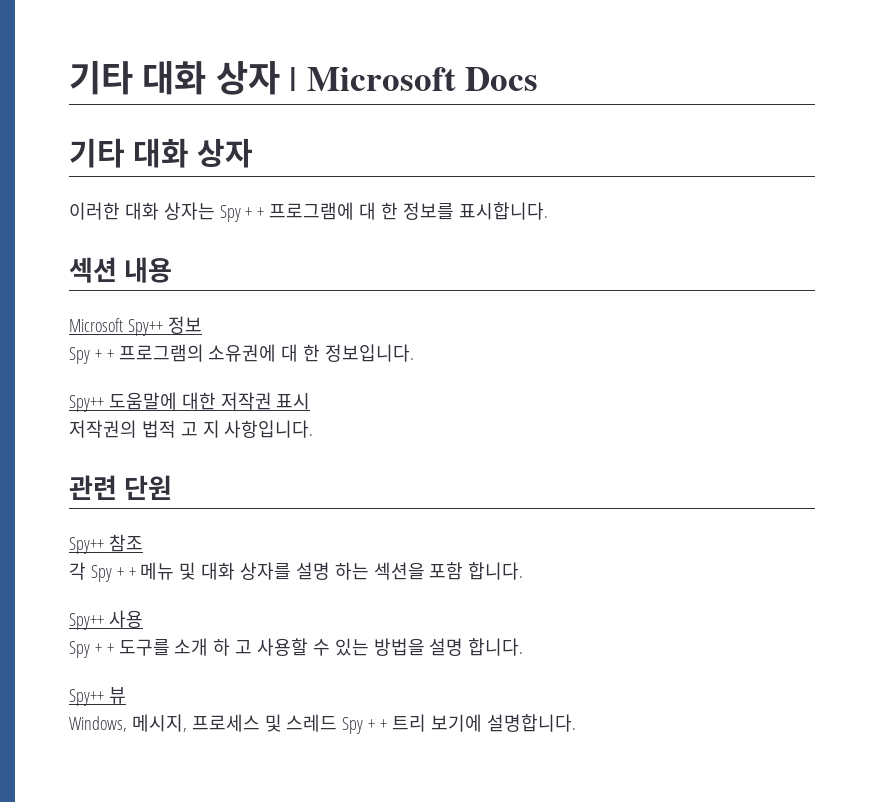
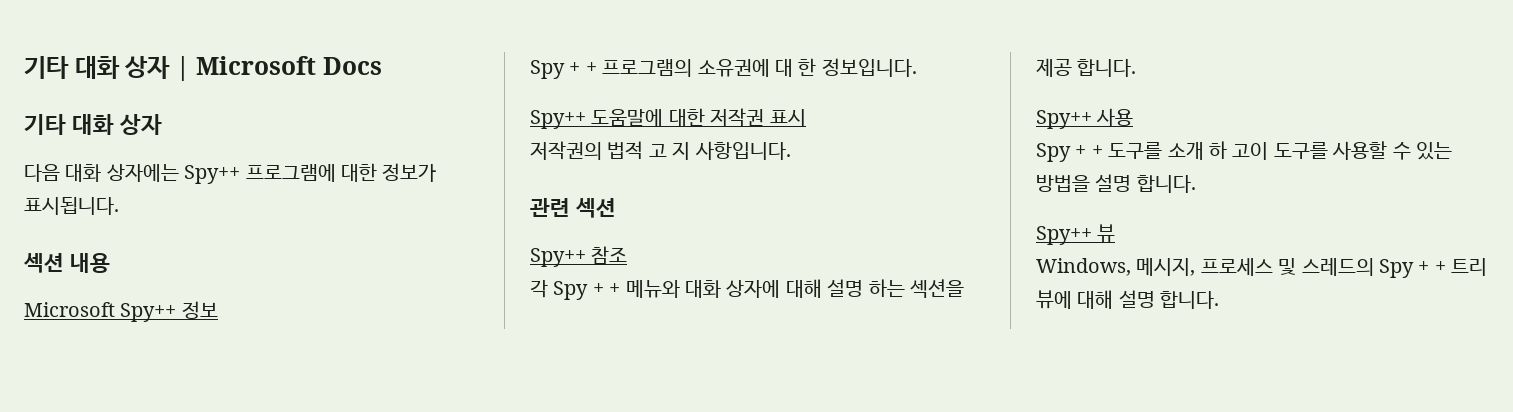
- 이러한 대화 상자는 Spy + + 프로그램에 대 한 정보를 표시합니다.
+ 다음 대화 상자에는 Spy++ 프로그램에 대한 정보가 표시됩니다.
- 관련 단원
+ 관련 섹션
- 각 Spy + + 메뉴 및 대화 상자를 설명 하는 섹션을 포함 합니다.
+ 각 Spy + + 메뉴와 대화 상자에 대해 설명 하는 섹션을 제공 합니다.
- Spy + + 도구를 소개 하 고 사용할 수 있는 방법을 설명 합니다.
+ Spy + + 도구를 소개 하 고이 도구를 사용할 수 있는 방법을 설명 합니다.
- Windows, 메시지, 프로세스 및 스레드 Spy + + 트리 보기에 설명합니다.
+ Windows, 메시지, 프로세스 및 스레드의 Spy + + 트리 뷰에 대해 설명 합니다.

